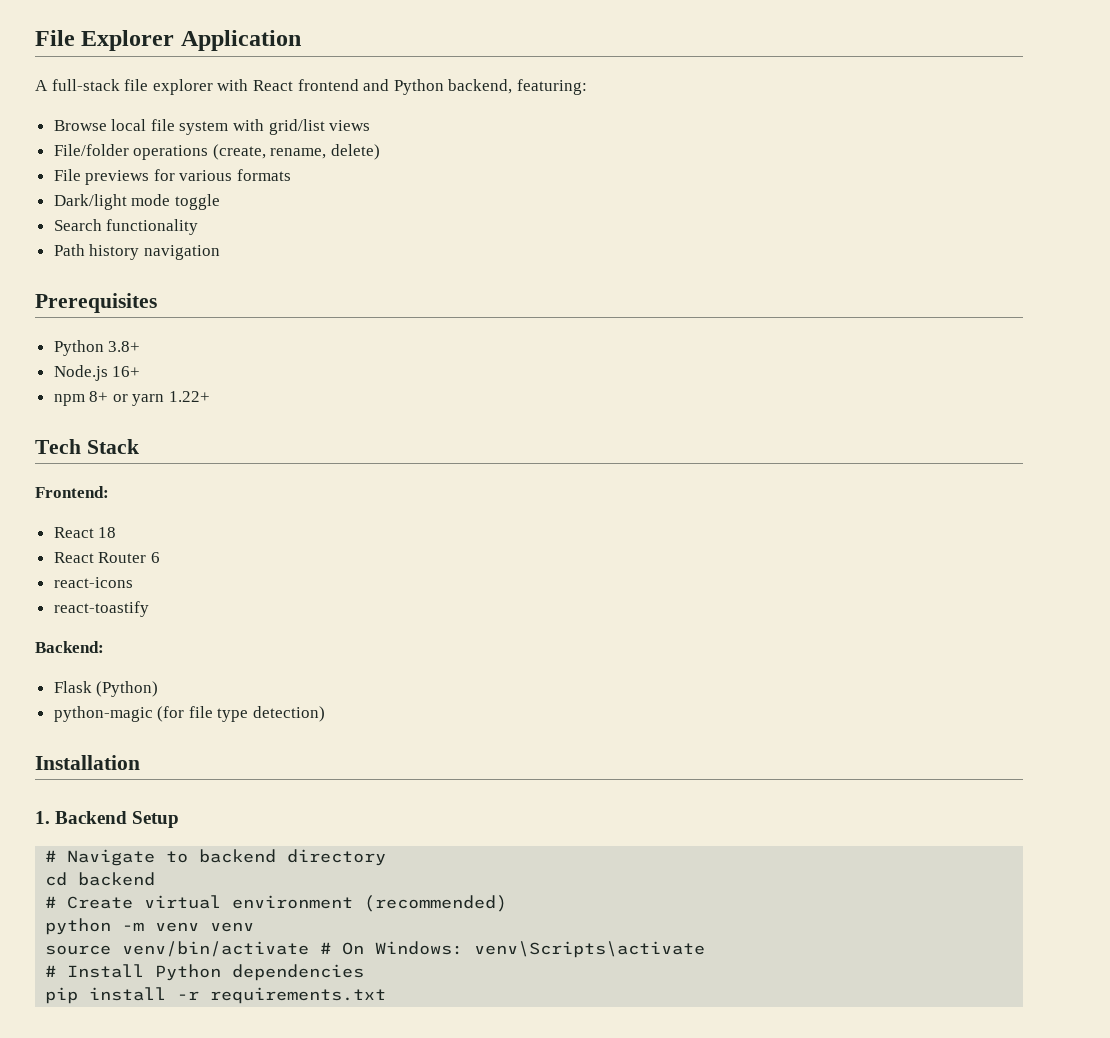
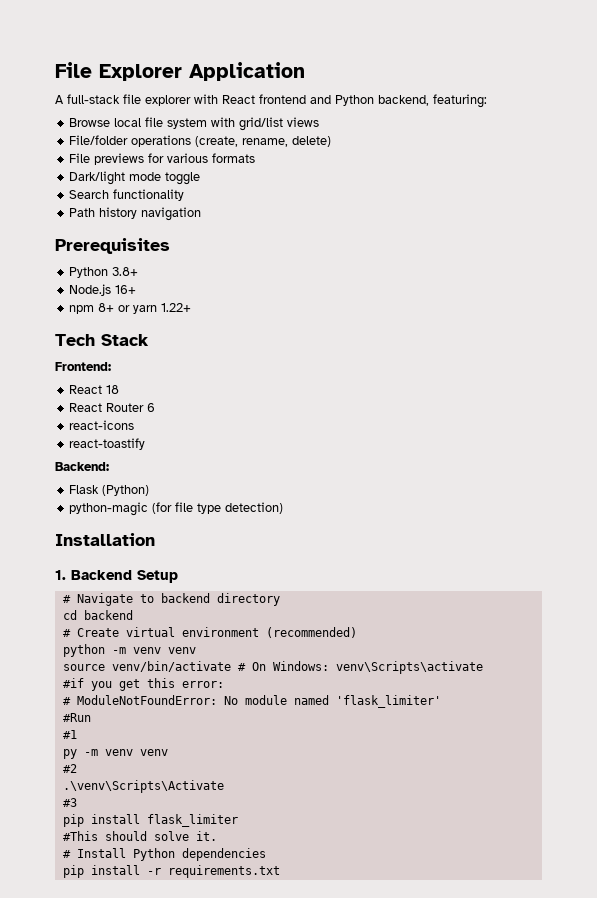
+ #if you get this error:
+ # ModuleNotFoundError: No module named 'flask_limiter'
+ #Run
+ #1
+ py -m venv venv
+ #2
+ .\venv\Scripts\Activate
+ #3
+ pip install flask_limiter
+ #This should solve it.

